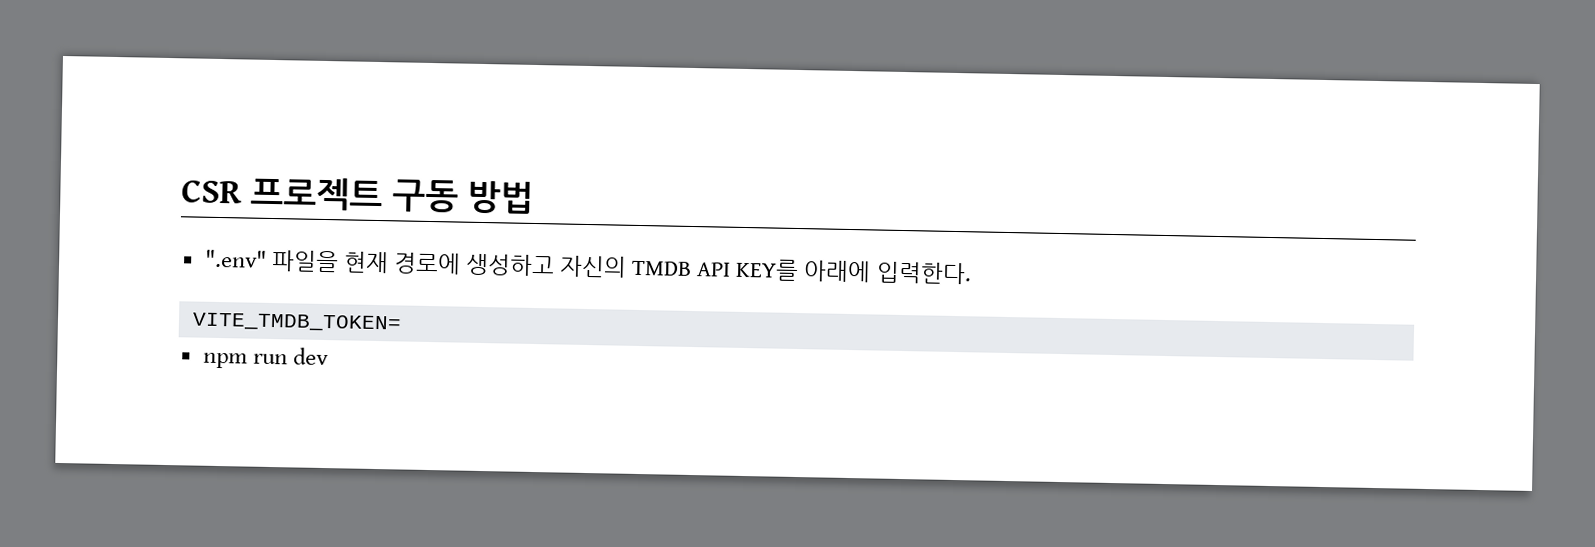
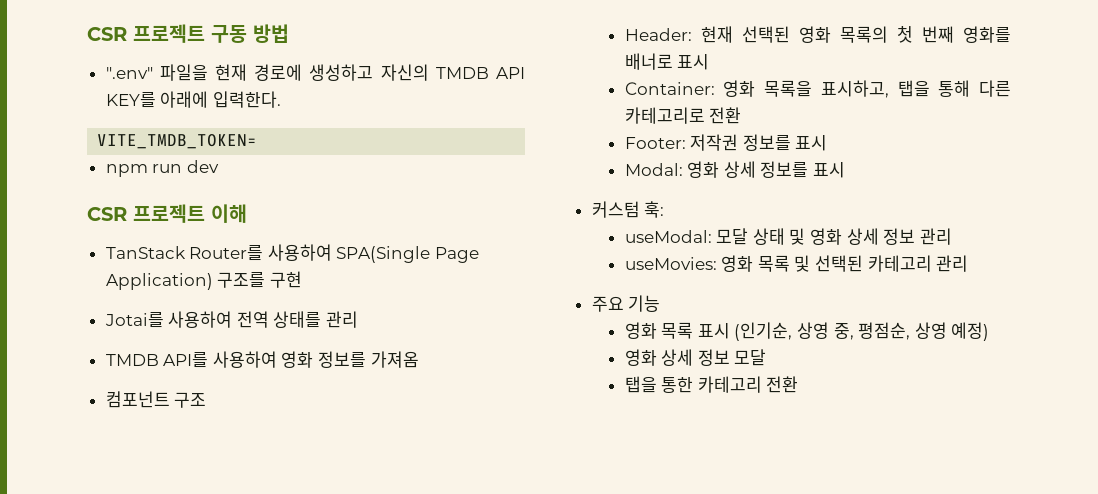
+ CSR 프로젝트 이해
+ TanStack Router를 사용하여 SPA(Single Page Application) 구조를 구현
+ Jotai를 사용하여 전역 상태를 관리
+ TMDB API를 사용하여 영화 정보를 가져옴
+ 컴포넌트 구조
+ Header: 현재 선택된 영화 목록의 첫 번째 영화를 배너로 표시
+ Container: 영화 목록을 표시하고, 탭을 통해 다른 카테고리로 전환
+ Footer: 저작권 정보를 표시
+ Modal: 영화 상세 정보를 표시
+ 커스텀 훅:
+ useModal: 모달 상태 및 영화 상세 정보 관리
+ useMovies: 영화 목록 및 선택된 카테고리 관리
+ 주요 기능
+ 영화 목록 표시 (인기순, 상영 중, 평점순, 상영 예정)
+ 영화 상세 정보 모달
+ 탭을 통한 카테고리 전환

